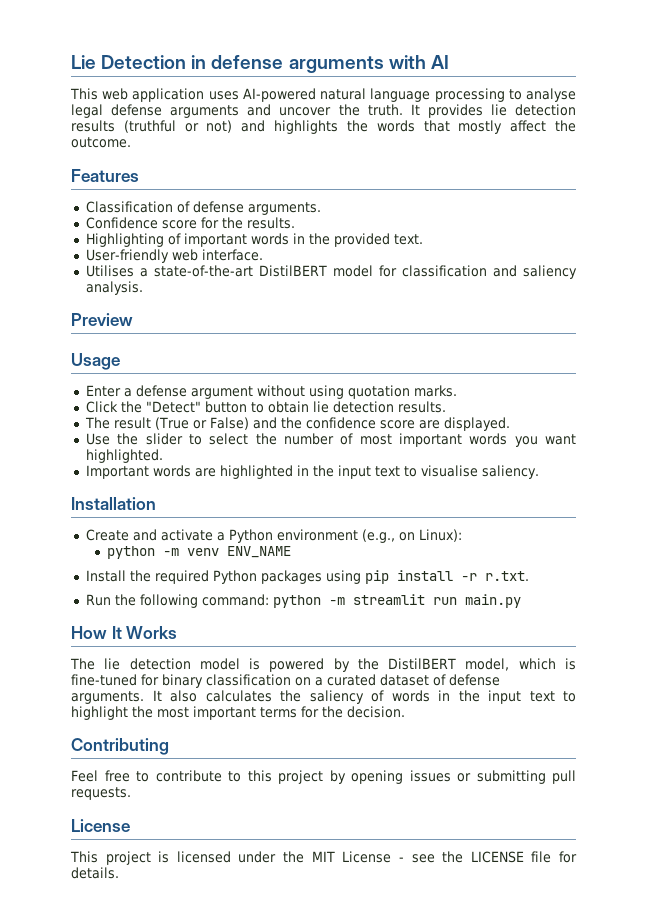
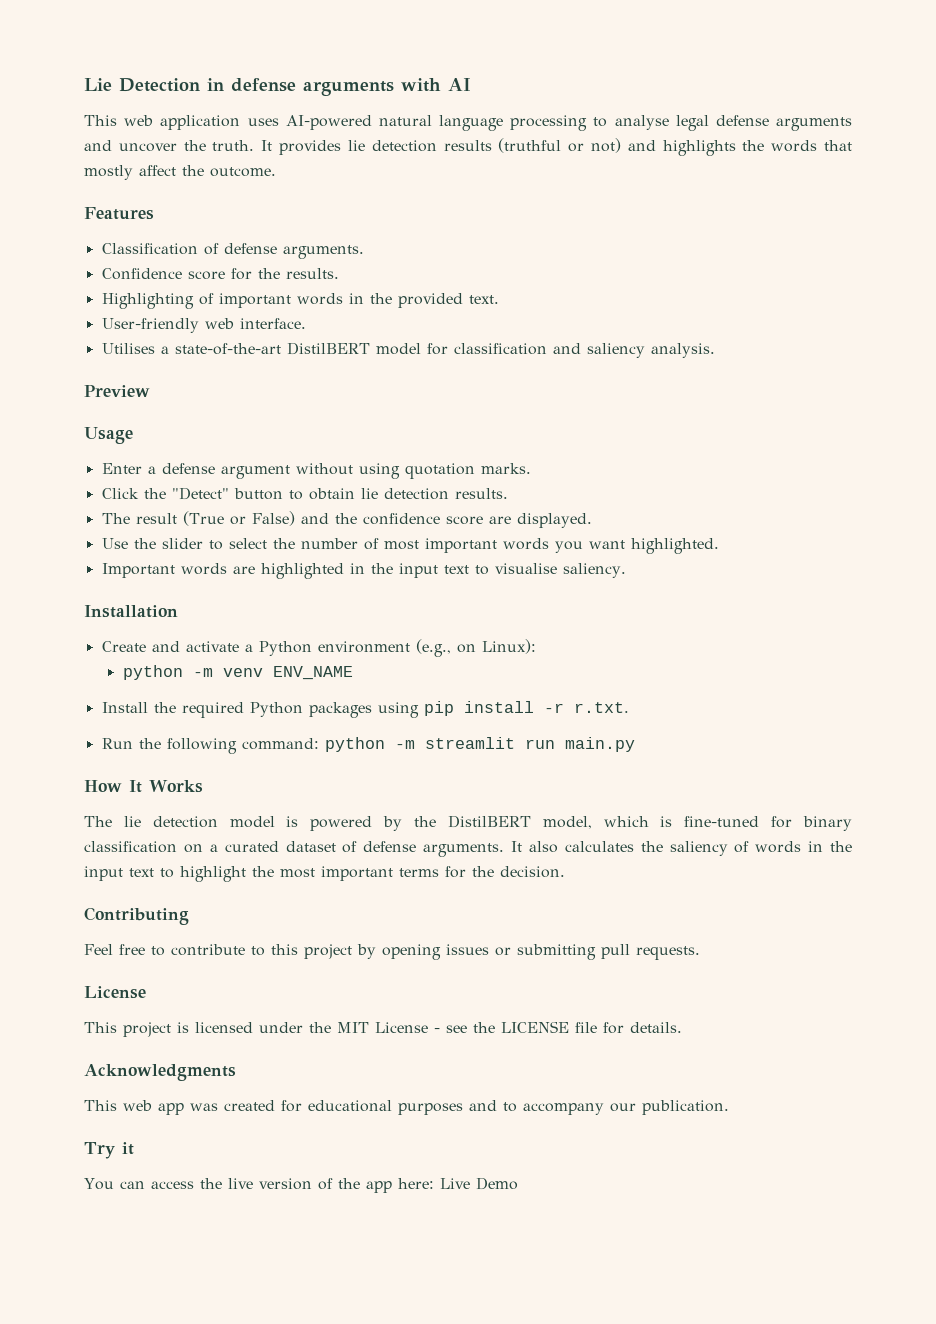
+ Acknowledgments
+ This web app was created for educational purposes and to accompany our publication.
+ Try it
+ You can access the live version of the app here: Live Demo

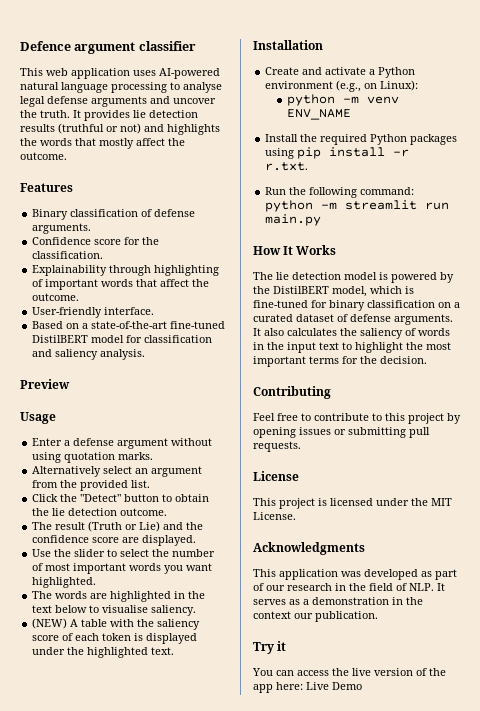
- Lie Detection in defense arguments with AI
+ Defence argument classifier
- Classification of defense arguments.
+ Binary classification of defense arguments.
- Confidence score for the results.
- Highlighting of important words in the provided text.
+ Confidence score for the classification.
+ Explainability through highlighting of important words that affect the outcome.
- User-friendly web interface.
+ User-friendly interface.
- Utilises a state-of-the-art DistilBERT model for classification and saliency analysis.
+ Based on a state-of-the-art fine-tuned DistilBERT model for classification and saliency analysis.
+ Alternatively select an argument from the provided list.
- Click the "Detect" button to obtain lie detection results.
+ Click the "Detect" button to obtain the lie detection outcome.
- The result (True or False) and the confidence score are displayed.
+ The result (Truth or Lie) and the confidence score are displayed.
- Important words are highlighted in the input text to visualise saliency.
+ The words are highlighted in the text below to visualise saliency.
+ (NEW) A table with the saliency score of each token is displayed under the highlighted text.
- This project is licensed under the MIT License - see the LICENSE file for details.
+ This project is licensed under the MIT License.
  Acknowledgments
- This web app was created for educational purposes and to accompany our publication.
+ This application was developed as part of our research in the field of NLP. It serves as a demonstration in the context our publication.

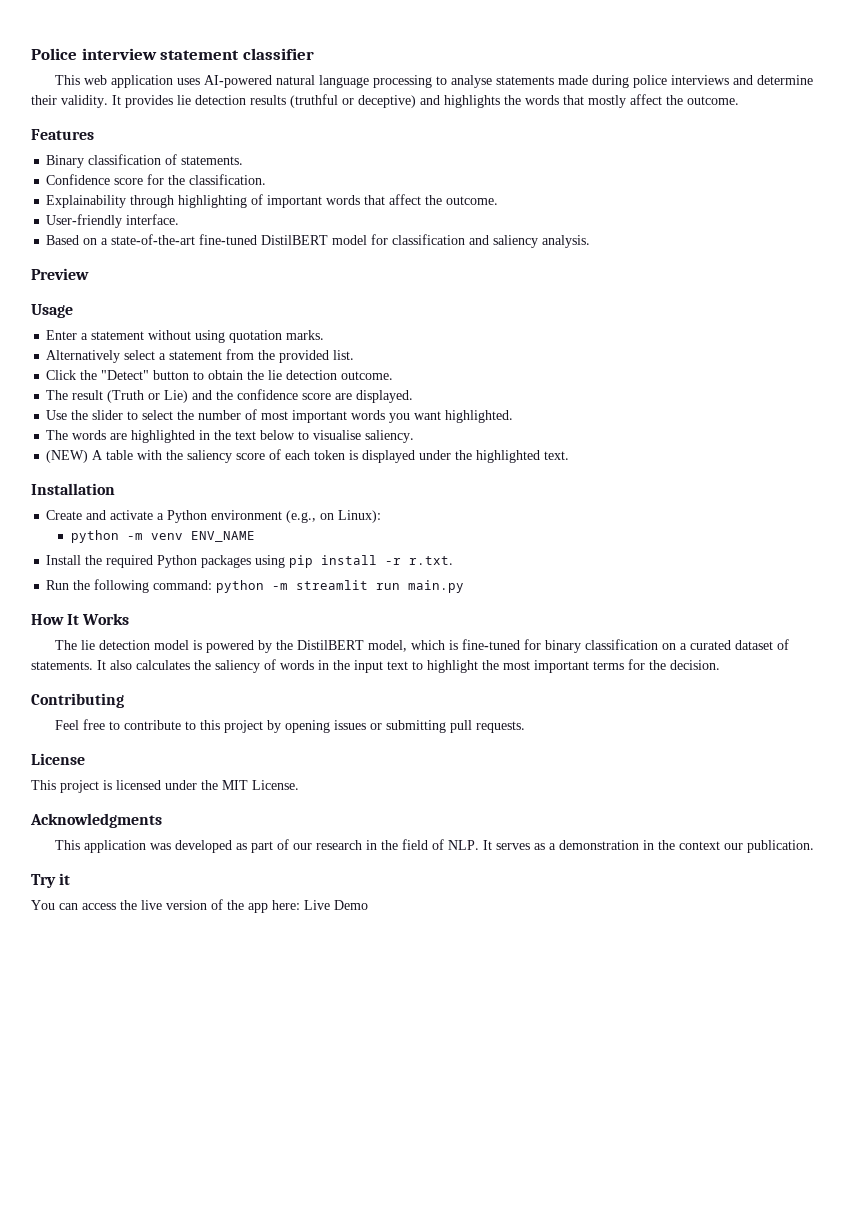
- Defence argument classifier
+ Police interview statement classifier
- This web application uses AI-powered natural language processing to analyse legal defense arguments and uncover the truth.
+ This web application uses AI-powered natural language processing to analyse statements made during police interviews and determine their validity.
- It provides lie detection results (truthful or not) and highlights the words that mostly affect the outcome.
+ It provides lie detection results (truthful or deceptive) and highlights the words that mostly affect the outcome.
- Binary classification of defense arguments.
+ Binary classification of statements.
- Enter a defense argument without using quotation marks.
+ Enter a statement without using quotation marks.
- Alternatively select an argument from the provided list.
+ Alternatively select a statement from the provided list.
- The lie detection model is powered by the DistilBERT model, which is fine-tuned for binary classification on a curated dataset of defense arguments.
+ The lie detection model is powered by the DistilBERT model, which is fine-tuned for binary classification on a curated dataset of statements.

